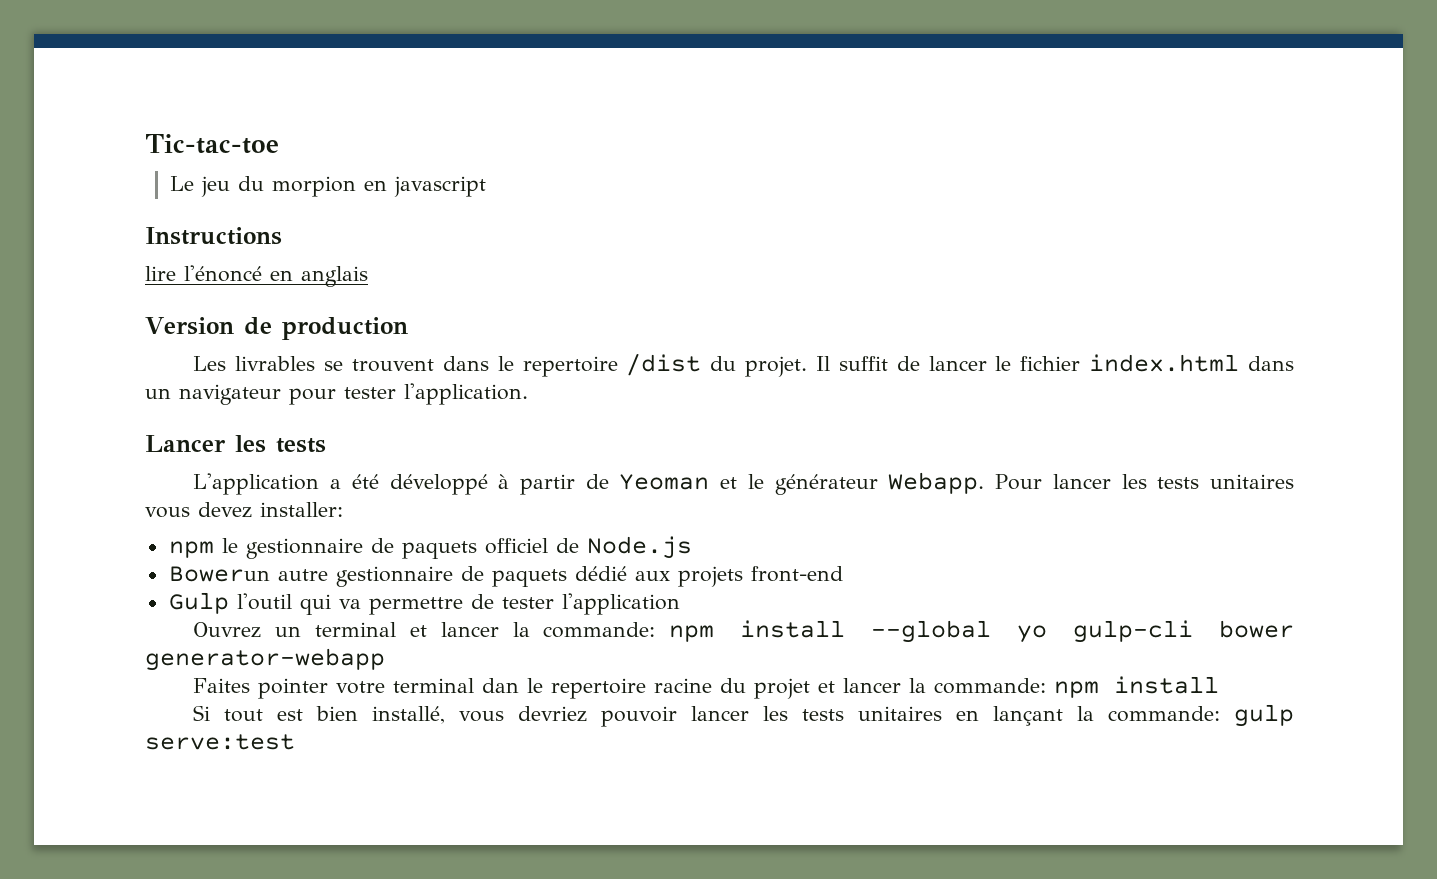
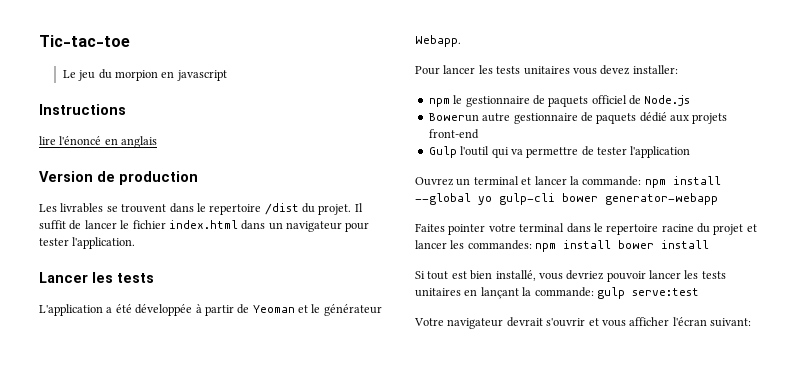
- L'application a été développé à partir de Yeoman et le générateur Webapp. Pour lancer les tests unitaires vous devez installer:
+ L'application a été développée à partir de Yeoman et le générateur Webapp.
+ Pour lancer les tests unitaires vous devez installer:
- Faites pointer votre terminal dan le repertoire racine du projet et lancer la commande: npm install
+ Faites pointer votre terminal dans le repertoire racine du projet et lancer les commandes: npm install bower install
+ Votre navigateur devrait s'ouvrir et vous afficher l'écran suivant:

